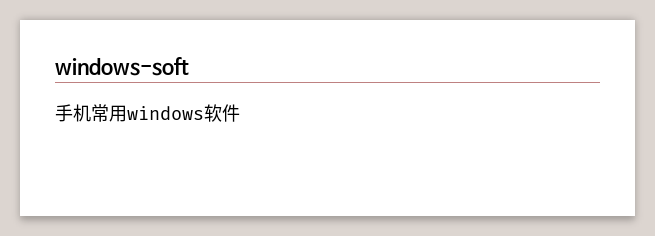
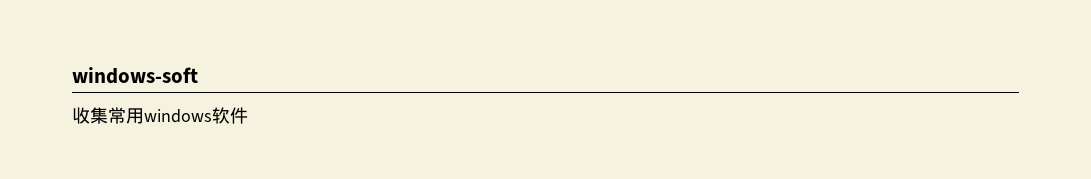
- 手机常用windows软件
+ 收集常用windows软件

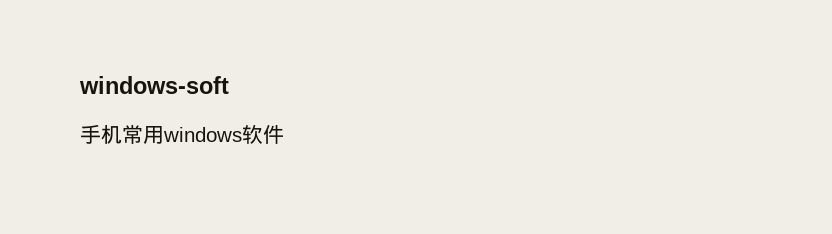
- 收集常用windows软件
+ 手机常用windows软件

